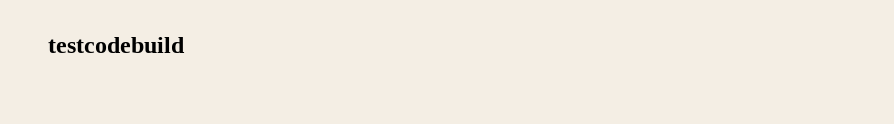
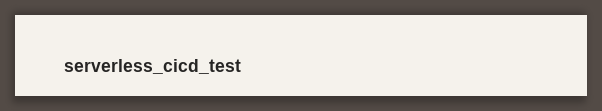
- testcodebuild
+ serverless_cicd_test

